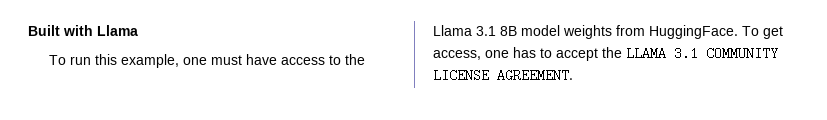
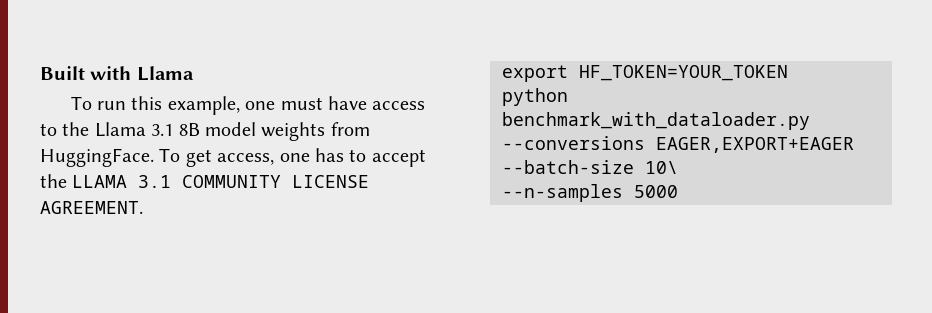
+ export HF_TOKEN=YOUR_TOKEN
+ python benchmark_with_dataloader.py --conversions EAGER,EXPORT+EAGER --batch-size 10\
+ --n-samples 5000

